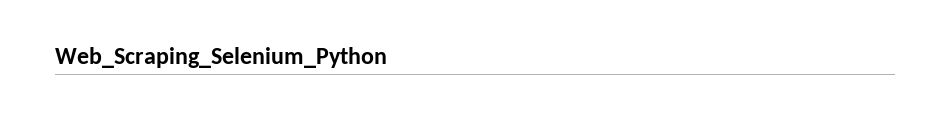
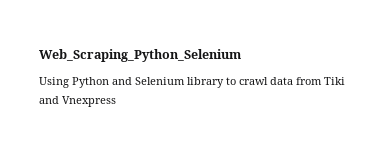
- Web_Scraping_Selenium_Python
+ Web_Scraping_Python_Selenium
+ Using Python and Selenium library to crawl data from Tiki and Vnexpress

